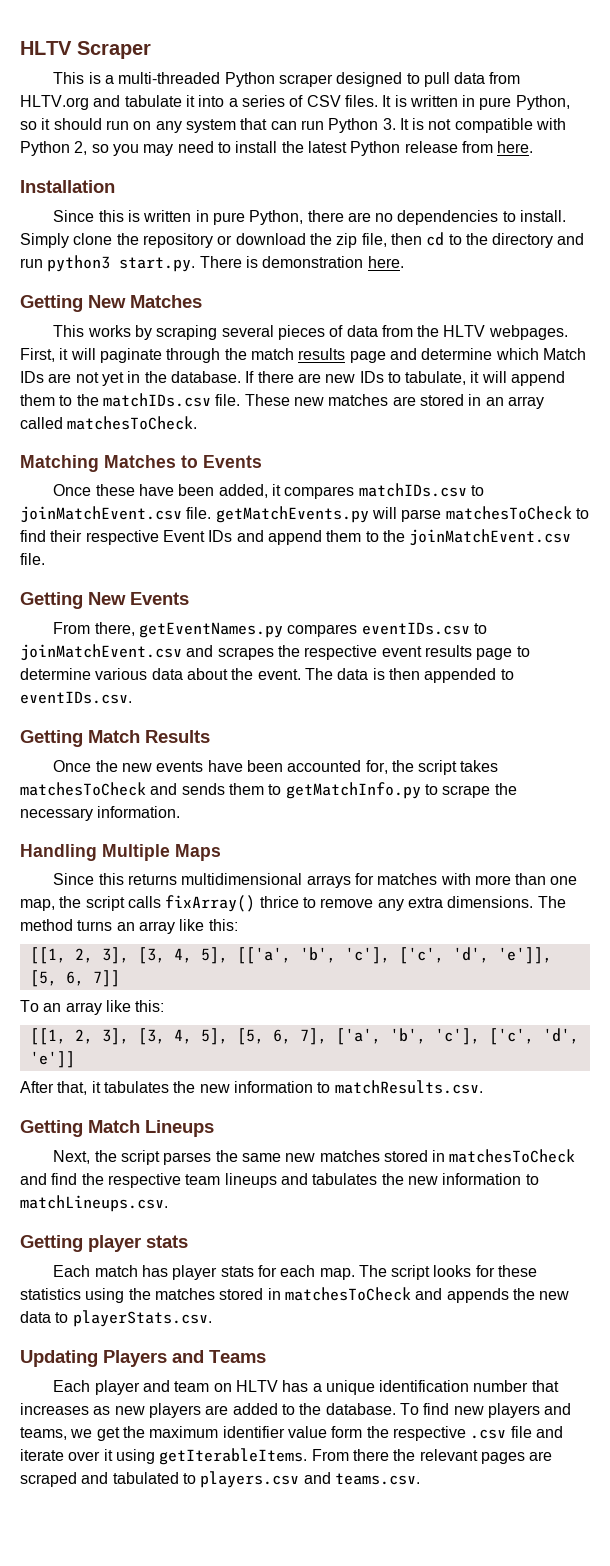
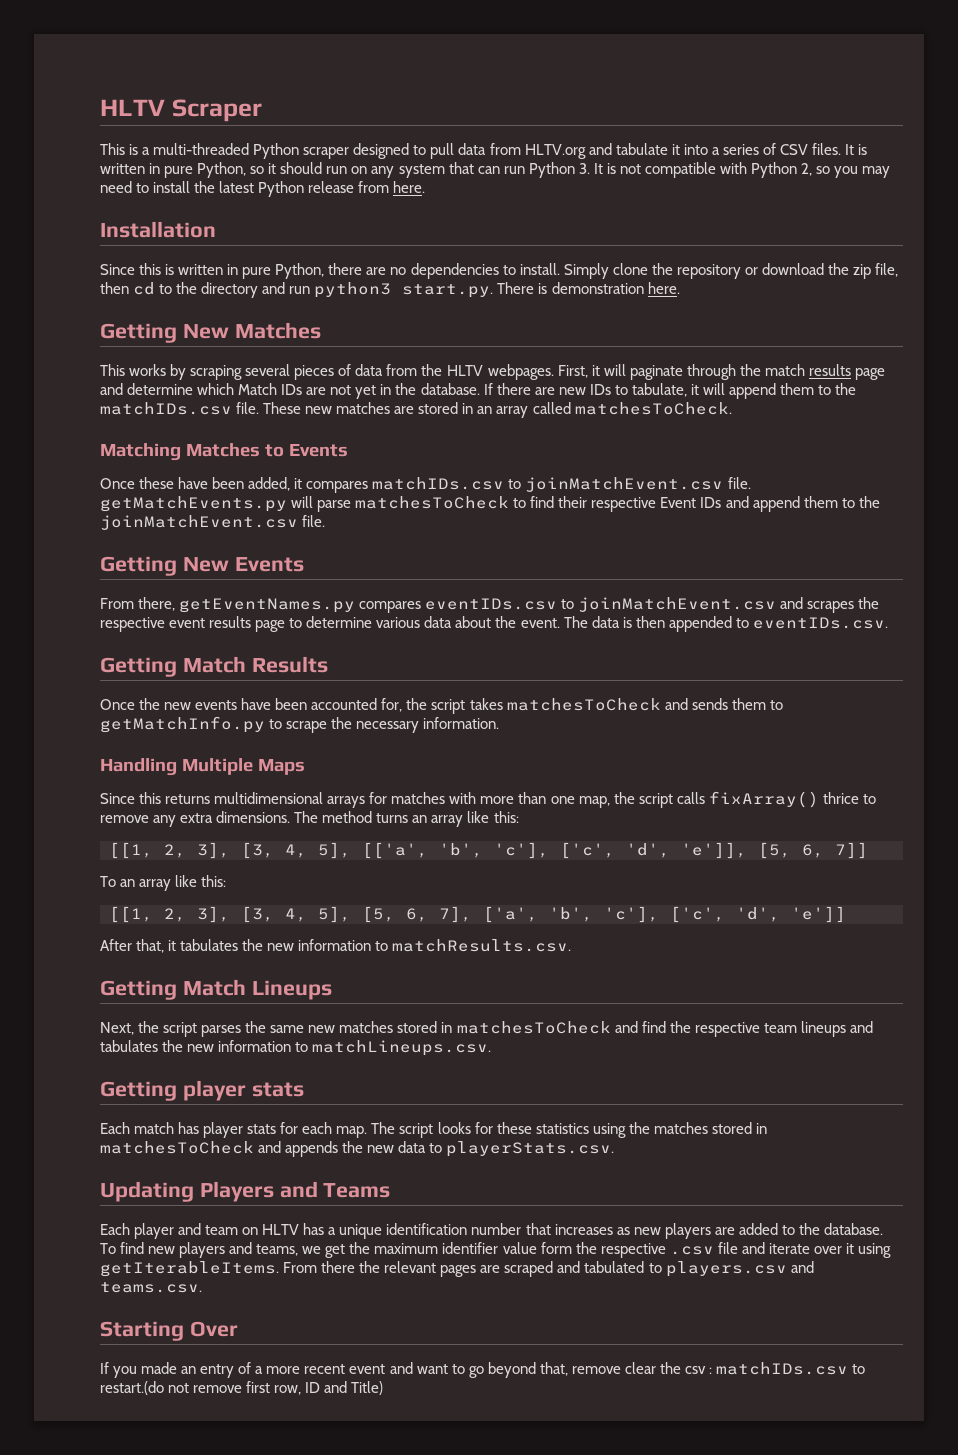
+ Starting Over
+ If you made an entry of a more recent event and want to go beyond that, remove clear the csv : matchIDs.csv to restart.(do not remove first row, ID and Title)

